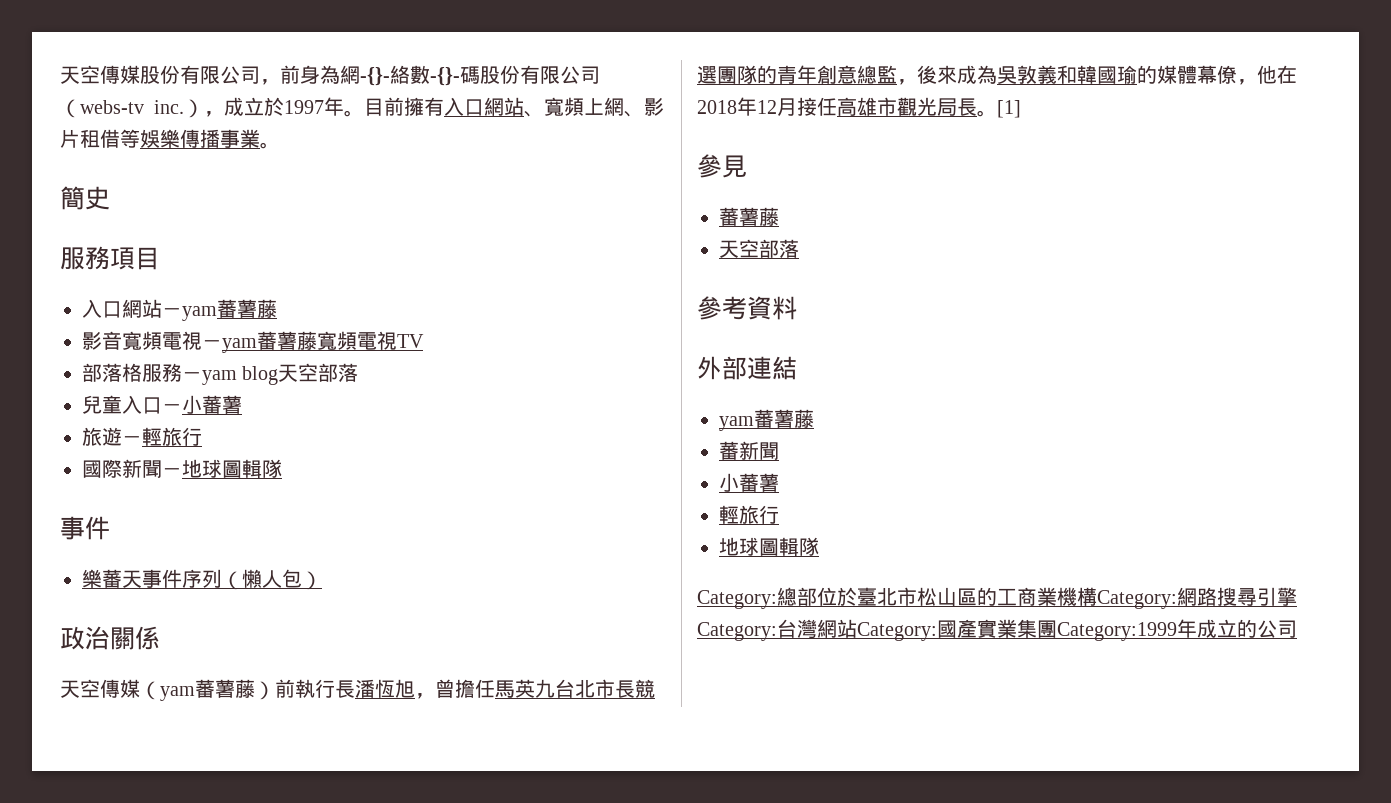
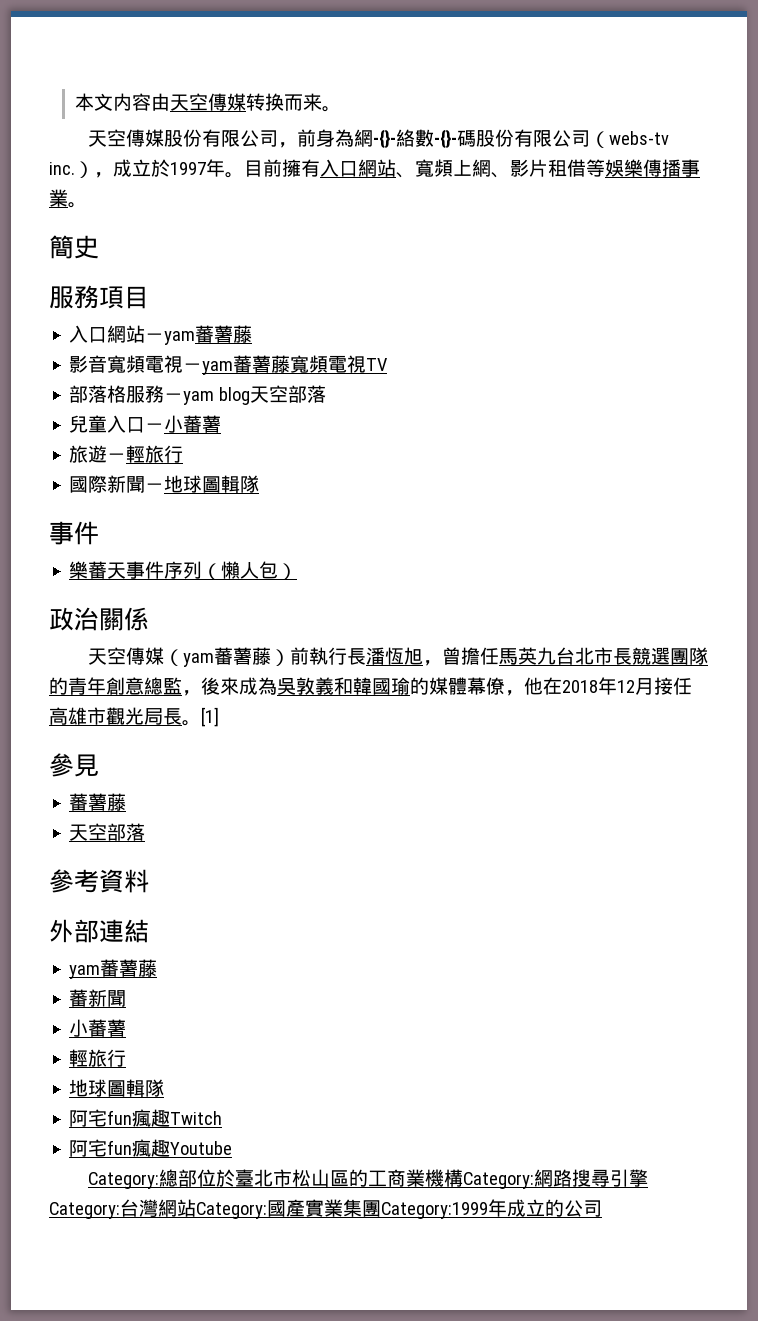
+ 本文内容由天空傳媒转换而来。
+ 阿宅fun瘋趣Twitch
+ 阿宅fun瘋趣Youtube

